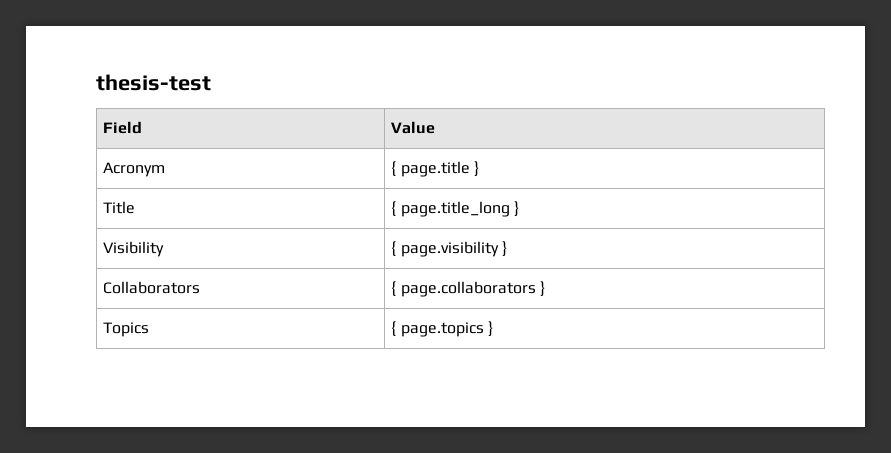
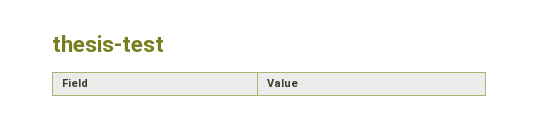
- Acronym | { page.title }
- Title | { page.title_long }
- Visibility | { page.visibility }
- Collaborators | { page.collaborators }
- Topics | { page.topics }

